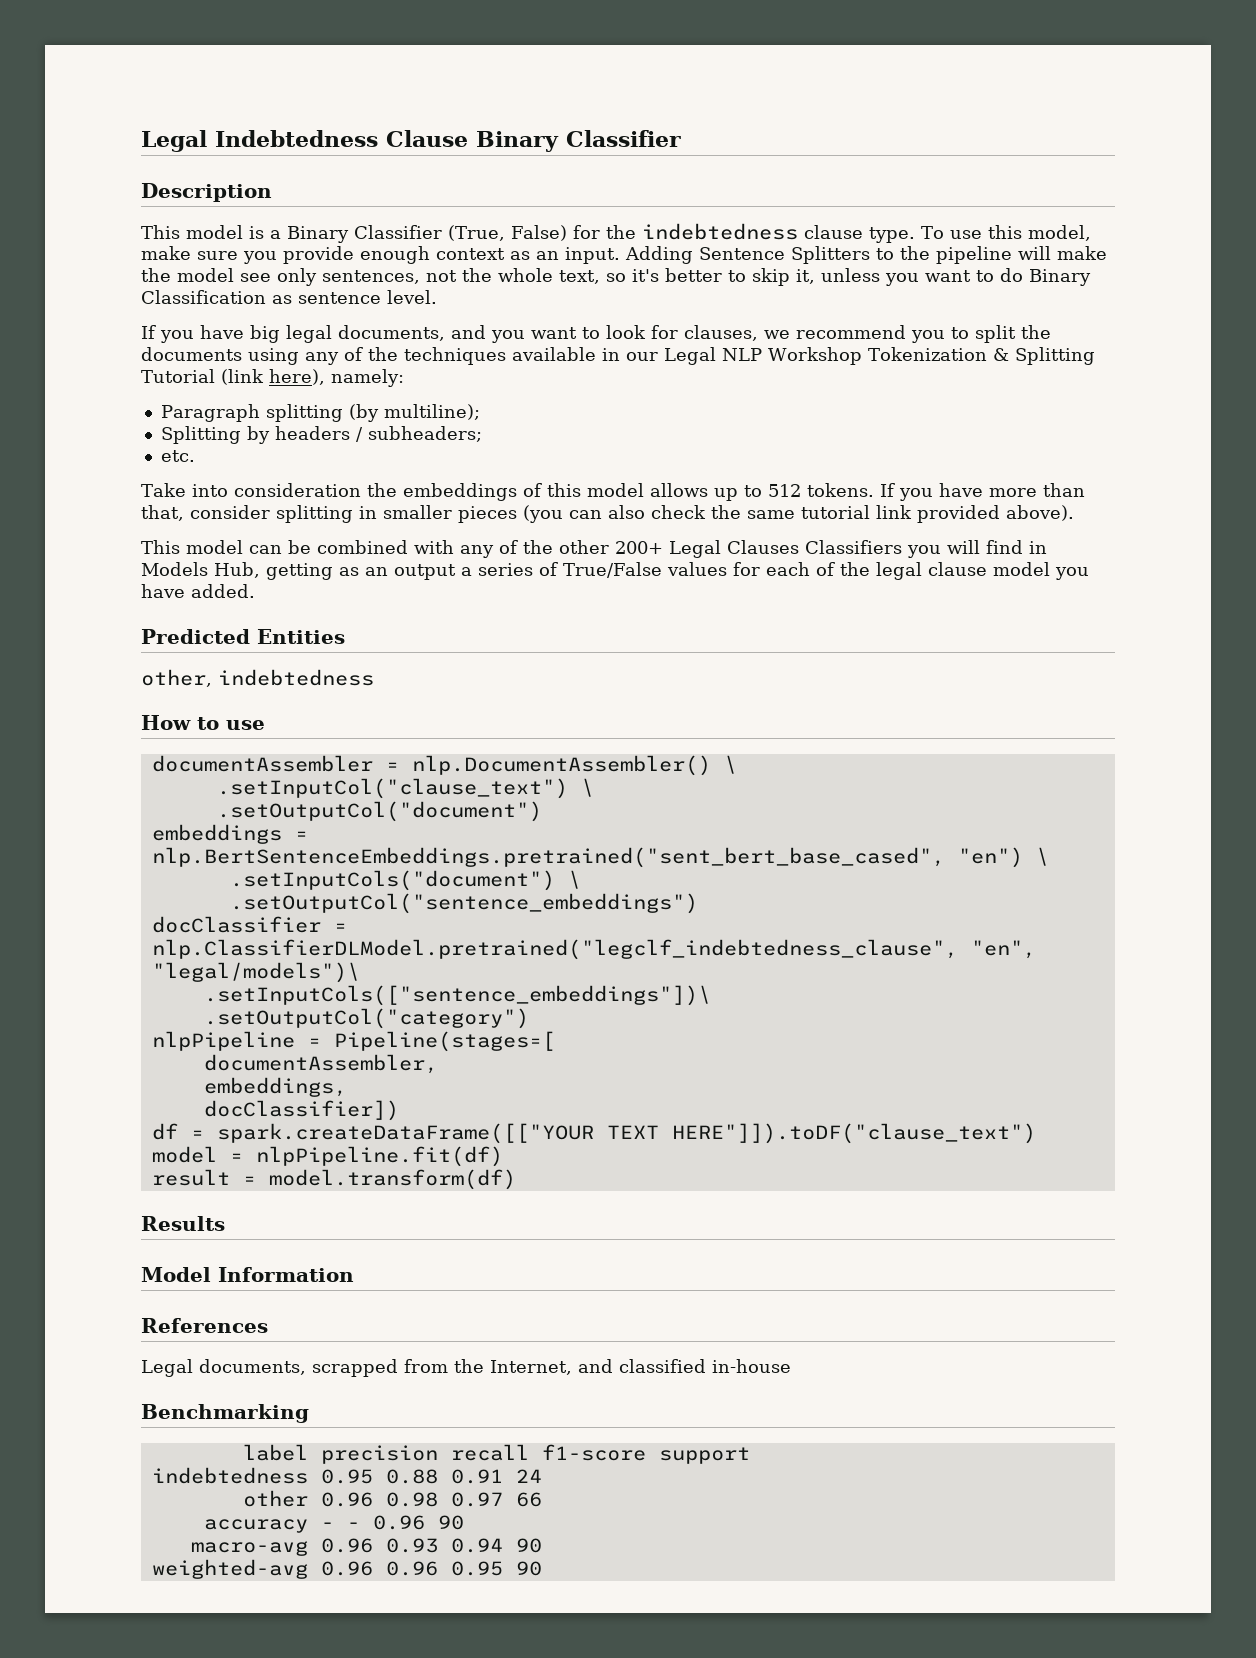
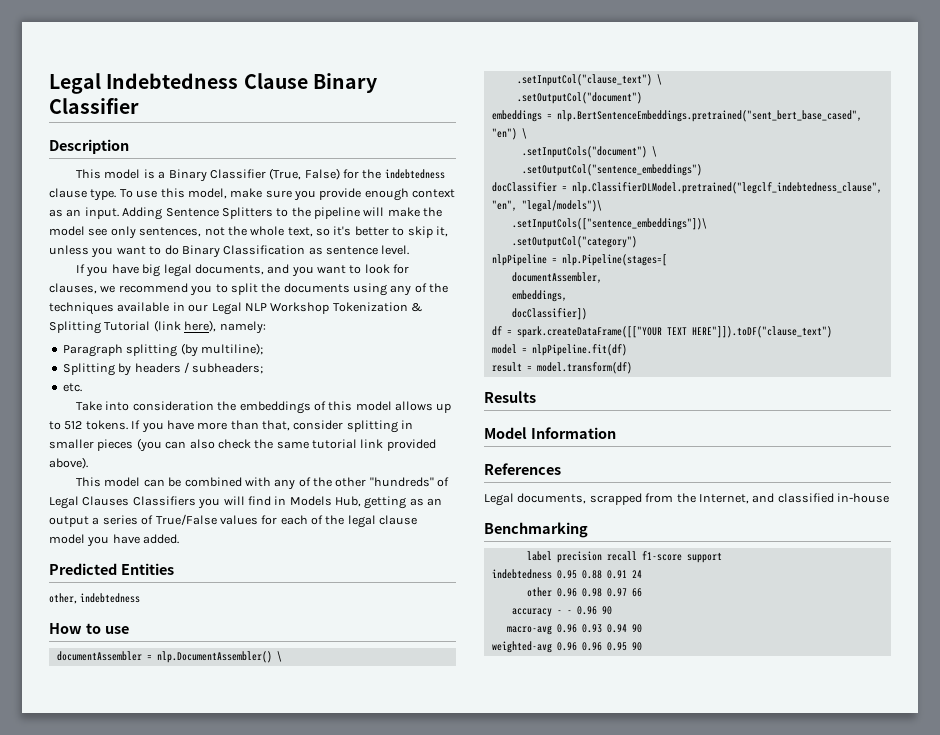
- This model can be combined with any of the other 200+ Legal Clauses Classifiers you will find in Models Hub, getting as an output a series of True/False values for each of the legal clause model you have added.
+ This model can be combined with any of the other "hundreds" of Legal Clauses Classifiers you will find in Models Hub, getting as an output a series of True/False values for each of the legal clause model you have added.
- nlpPipeline = Pipeline(stages=[
+ nlpPipeline = nlp.Pipeline(stages=[

